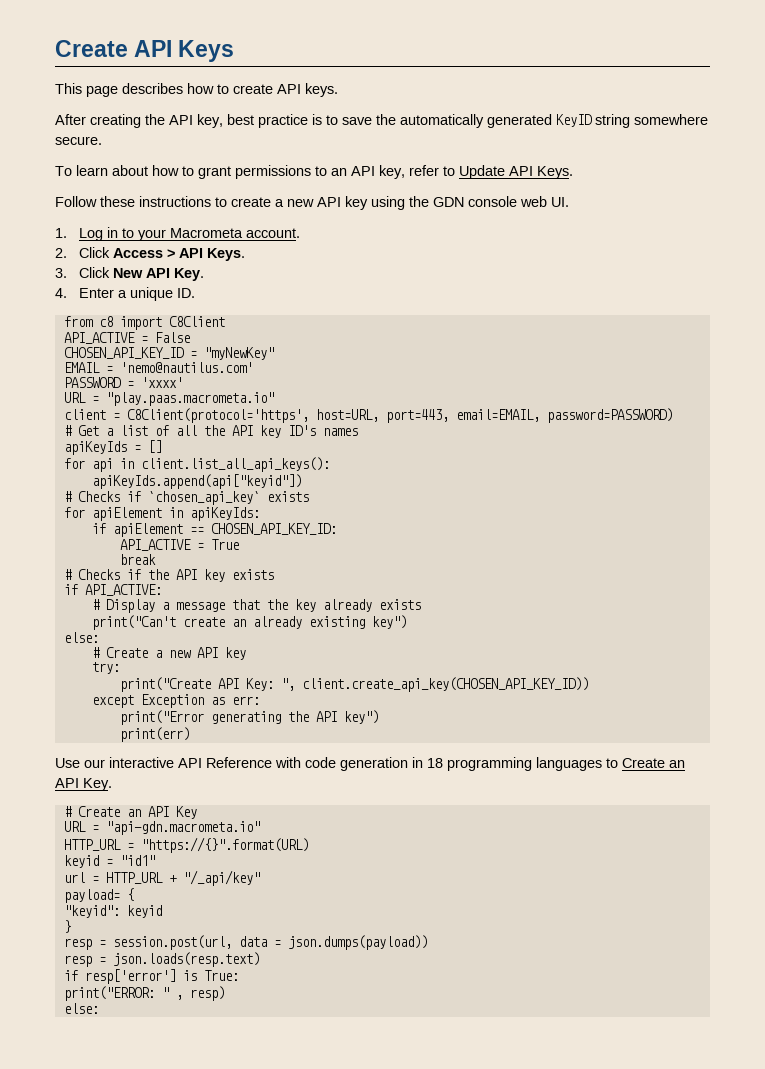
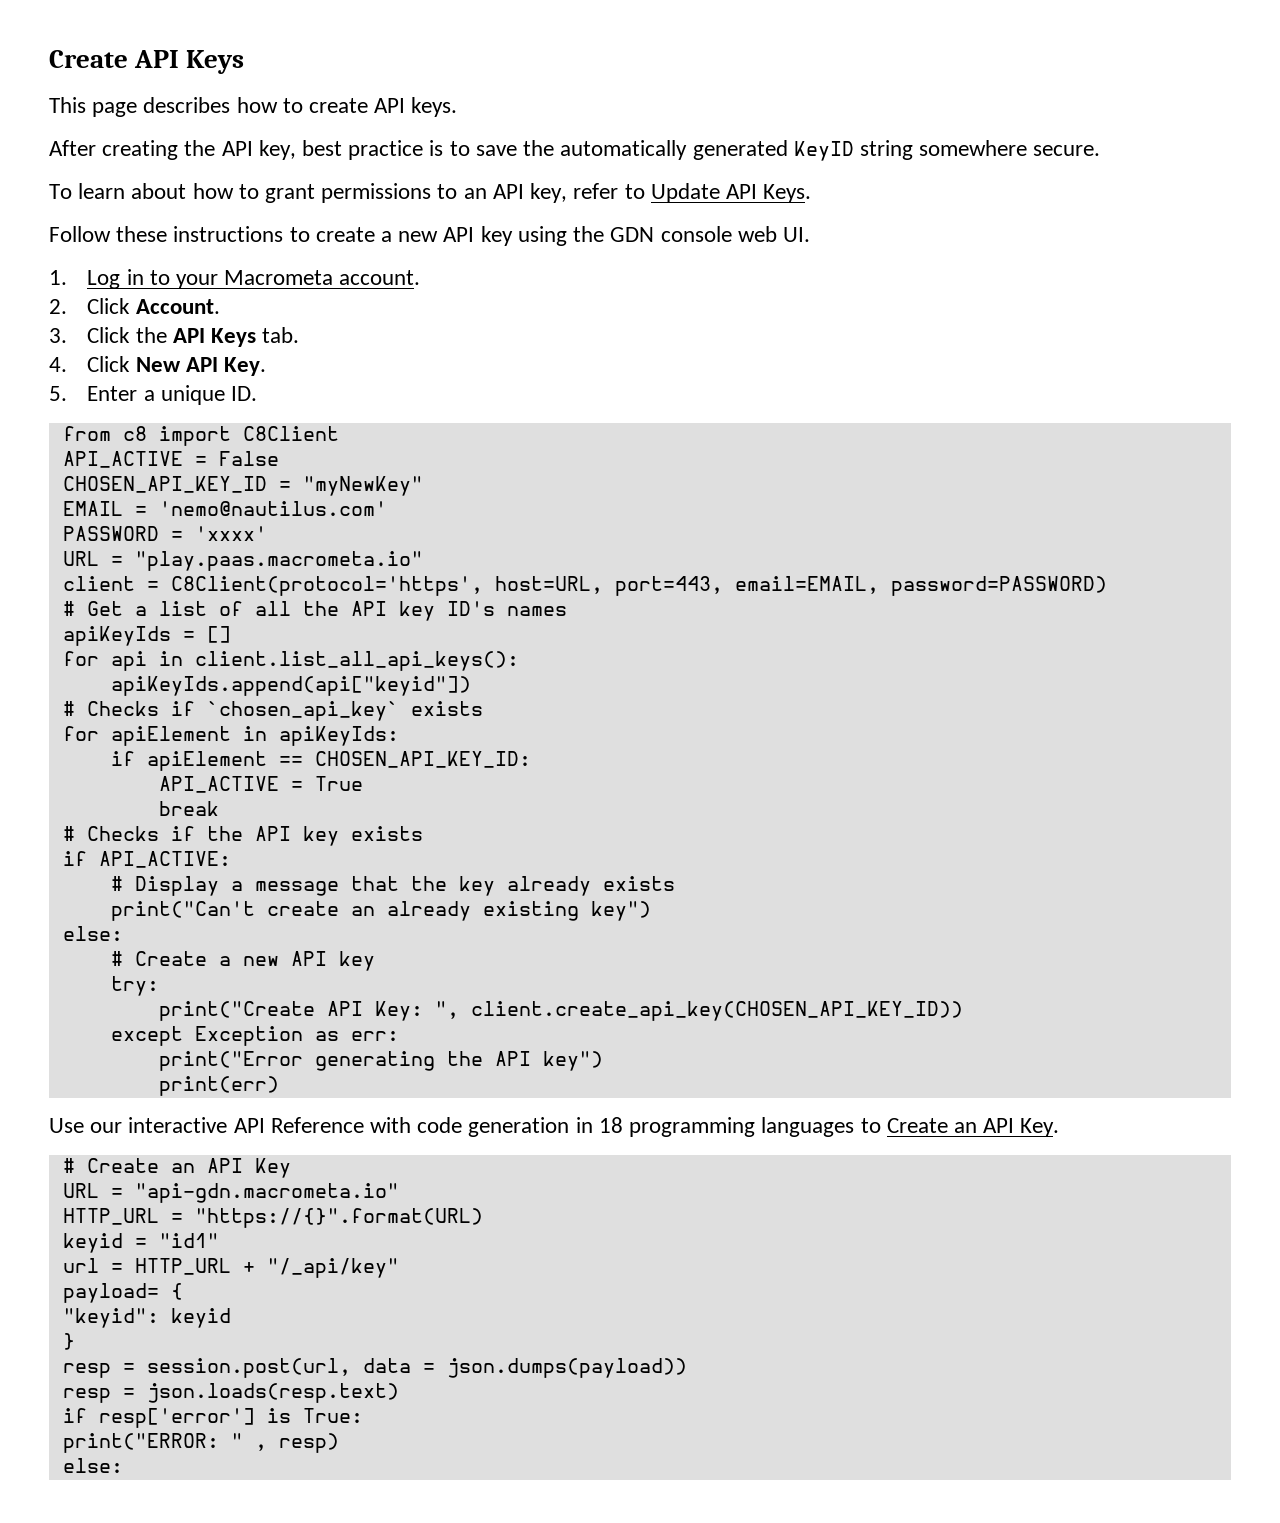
- 2. Click Access > API Keys.
- 3. Click New API Key.
+ 2. Click Account.
+ 3. Click the API Keys tab.
+ 4. Click New API Key.
- 4. Enter a unique ID.
+ 5. Enter a unique ID.

